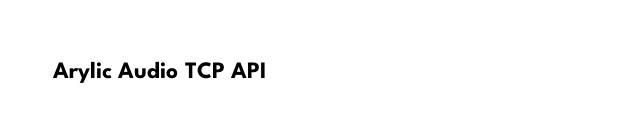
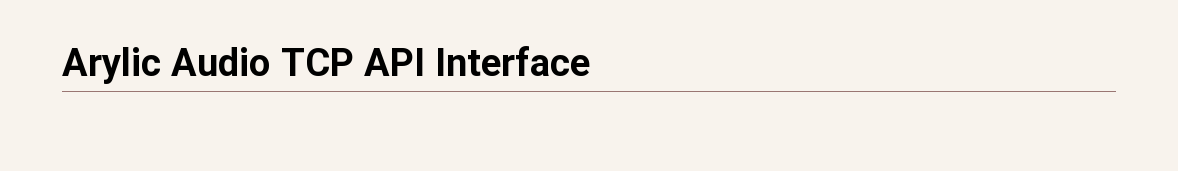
- Arylic Audio TCP API
+ Arylic Audio TCP API Interface

